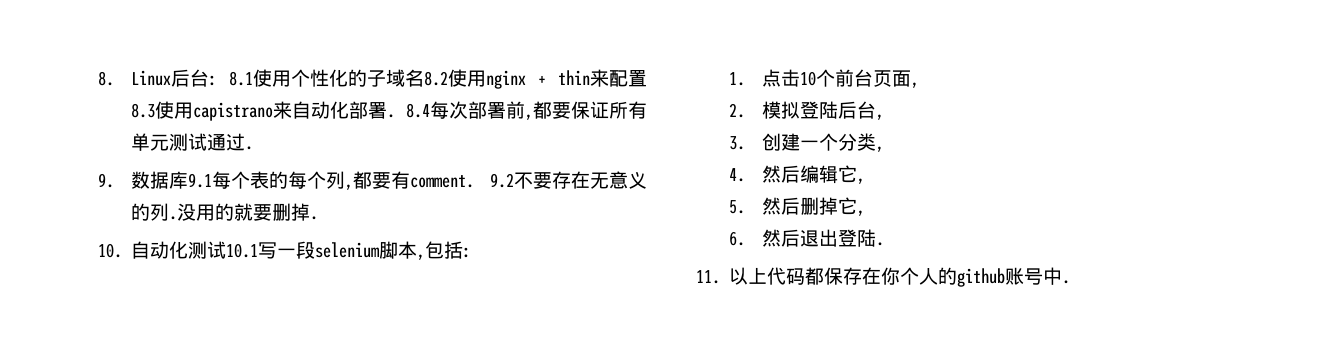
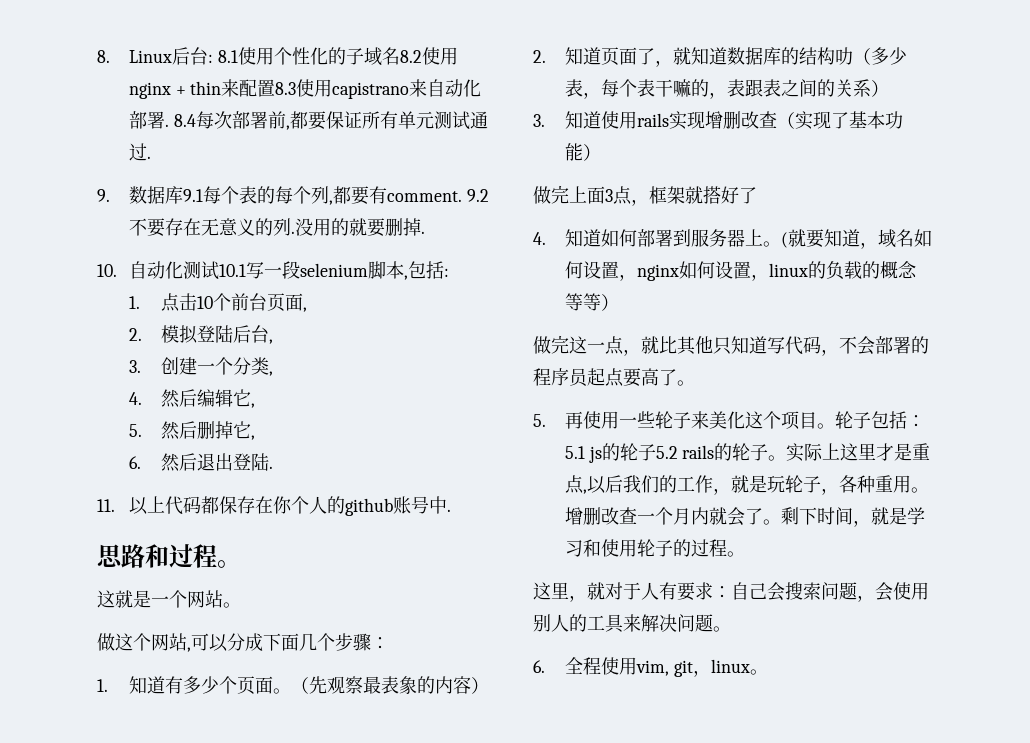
+ 思路和过程。
+ 这就是一个网站。
+ 做这个网站,可以分成下面几个步骤：
+ 1.知道有多少个页面。（先观察最表象的内容）
+ 2.知道页面了，就知道数据库的结构叻（多少表，每个表干嘛的，表跟表之间的关系）
+ 3.知道使用rails实现增删改查（实现了基本功能）
+ 做完上面3点，框架就搭好了
+ 4.知道如何部署到服务器上。(就要知道，域名如何设置，nginx如何设置，linux的负载的概念等等）
+ 做完这一点，就比其他只知道写代码，不会部署的程序员起点要高了。
+ 5.再使用一些轮子来美化这个项目。轮子包括：5.1 js的轮子5.2 rails的轮子。实际上这里才是重点,以后我们的工作，就是玩轮子，各种重用。增删改查一个月内就会了。剩下时间，就是学习和使用轮子的过程。
+ 这里，就对于人有要求：自己会搜索问题，会使用别人的工具来解决问题。
+ 6.全程使用vim, git，linux。

